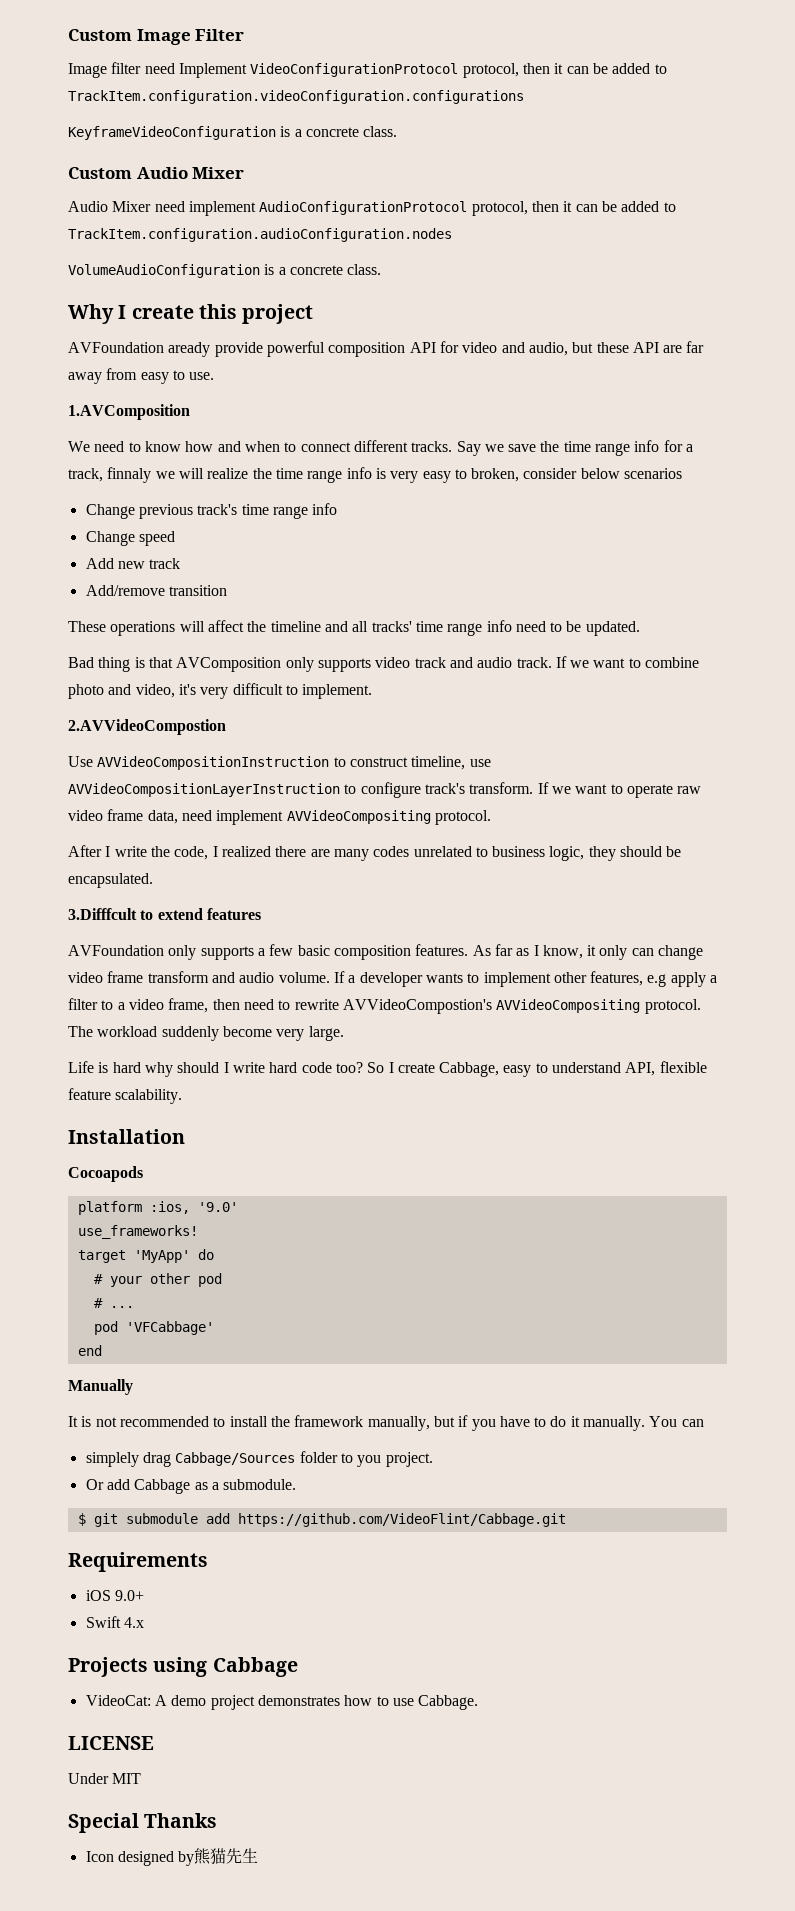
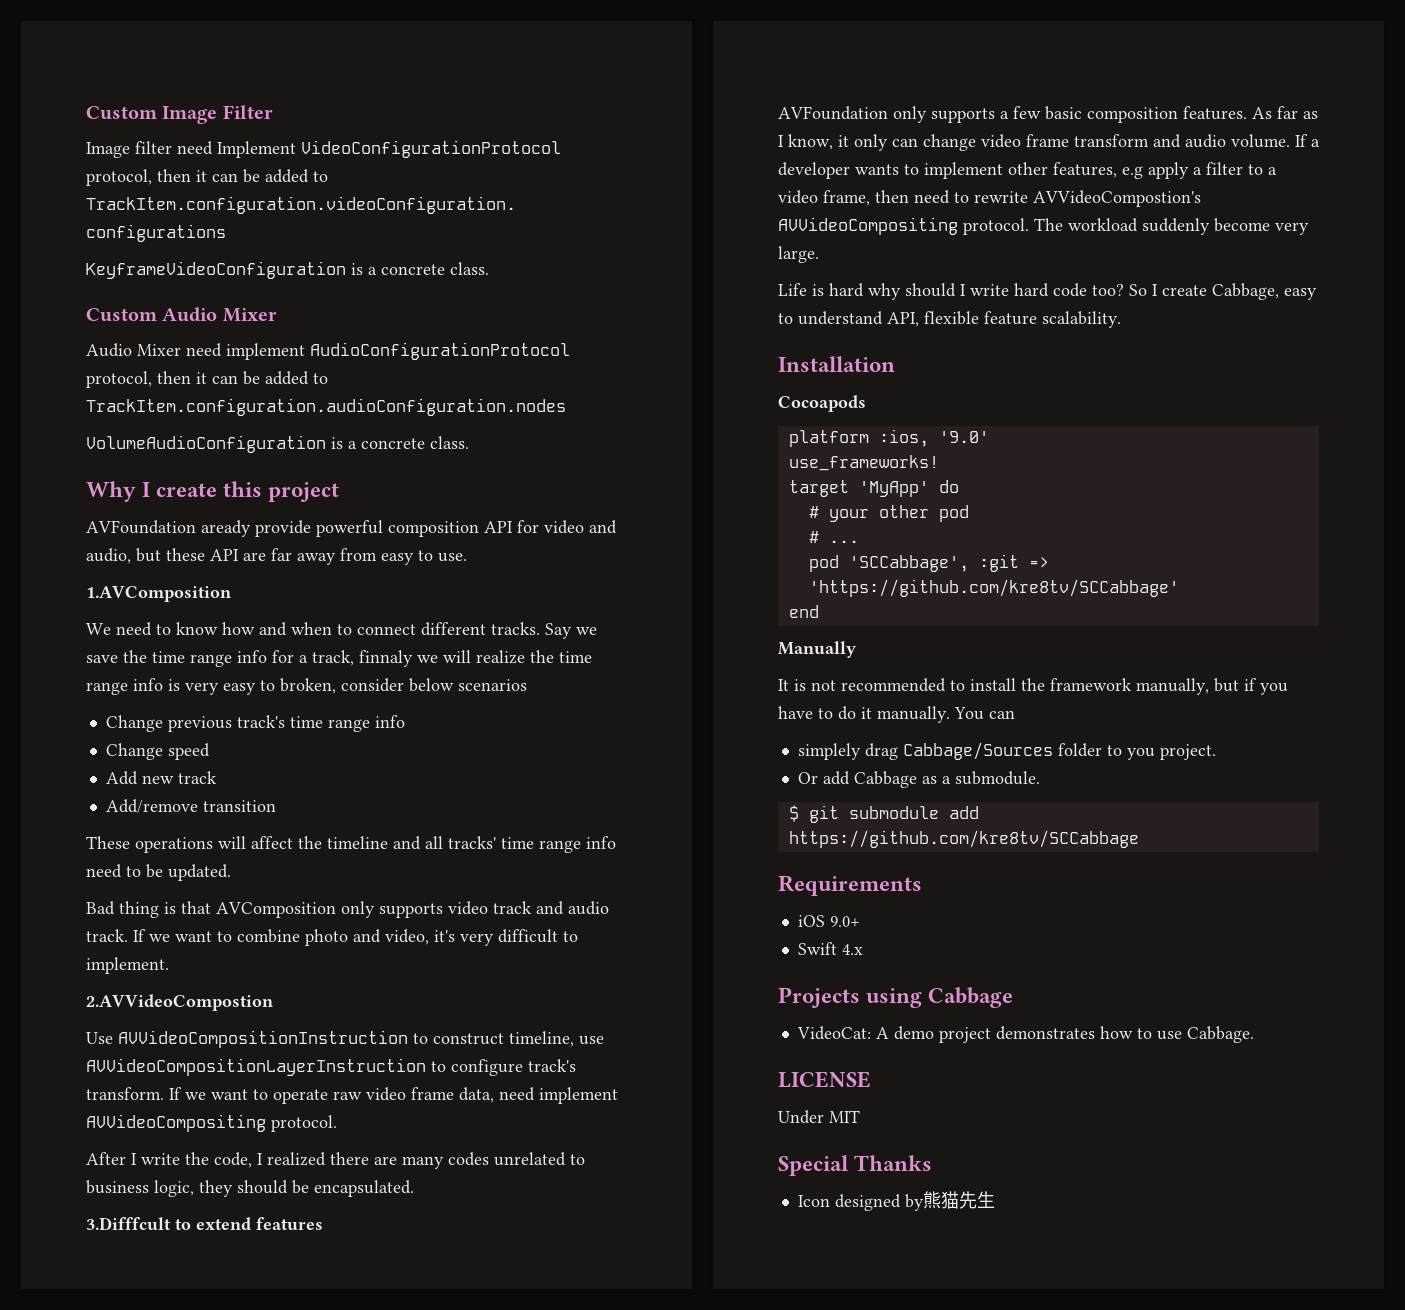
- pod 'VFCabbage'
+ pod 'SCCabbage', :git => 'https://github.com/kre8tv/SCCabbage'
- $ git submodule add https://github.com/VideoFlint/Cabbage.git
+ $ git submodule add https://github.com/kre8tv/SCCabbage

